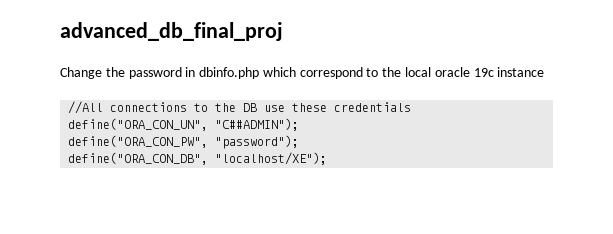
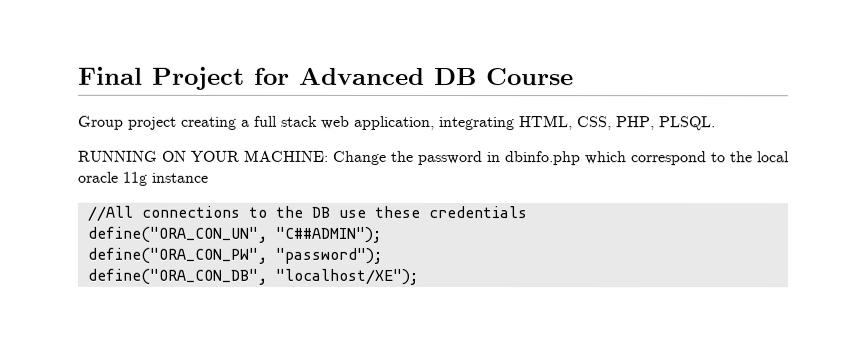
- advanced_db_final_proj
- Change the password in dbinfo.php which correspond to the local oracle 19c instance
+ Final Project for Advanced DB Course
+ Group project creating a full stack web application, integrating HTML, CSS, PHP, PLSQL.
+ RUNNING ON YOUR MACHINE: Change the password in dbinfo.php which correspond to the local oracle 11g instance

